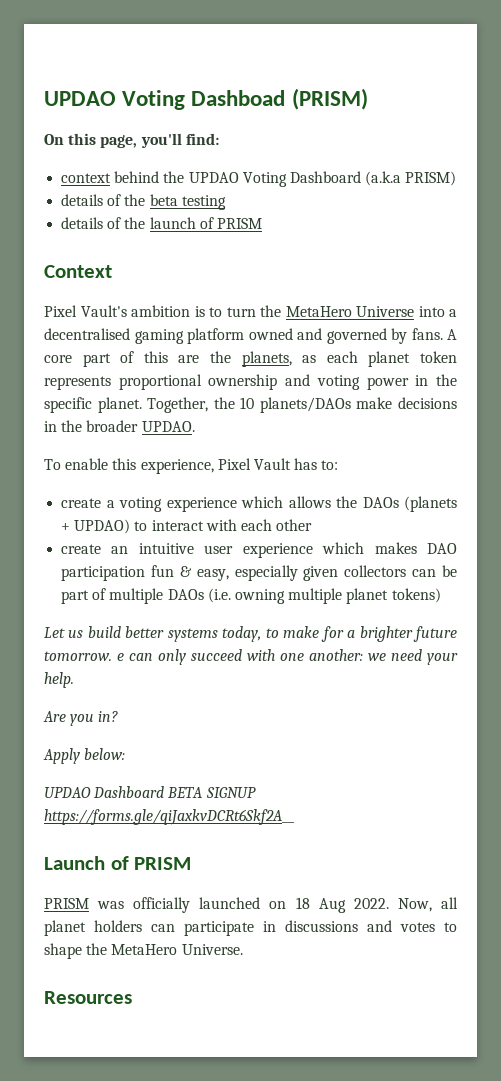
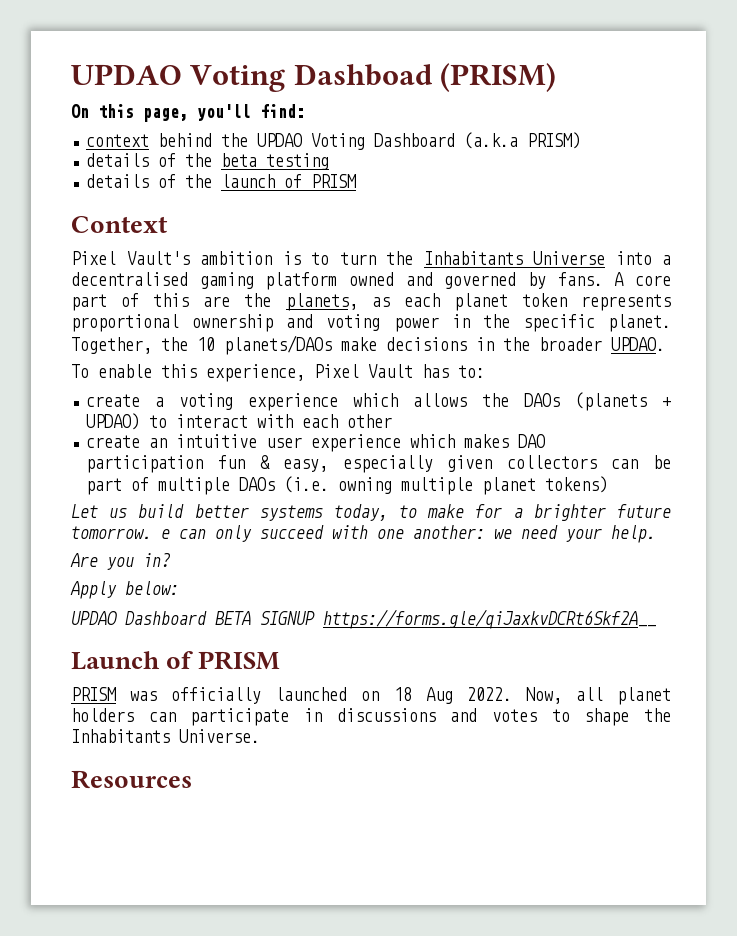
- Pixel Vault's ambition is to turn the MetaHero Universe into a decentralised gaming platform owned and governed by fans.
+ Pixel Vault's ambition is to turn the Inhabitants Universe into a decentralised gaming platform owned and governed by fans.
- Now, all planet holders can participate in discussions and votes to shape the MetaHero Universe.
+ Now, all planet holders can participate in discussions and votes to shape the Inhabitants Universe.

